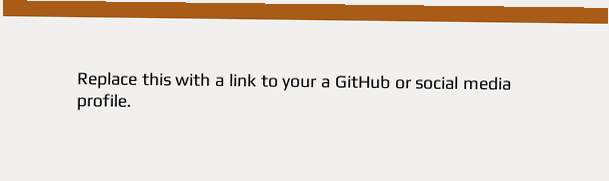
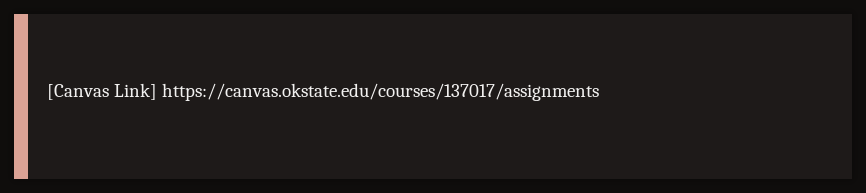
- Replace this with a link to your a GitHub or social media profile.
+ [Canvas Link] https://canvas.okstate.edu/courses/137017/assignments

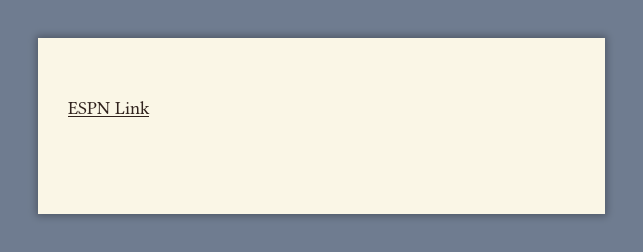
- [Canvas Link] https://canvas.okstate.edu/courses/137017/assignments
+ ESPN Link

